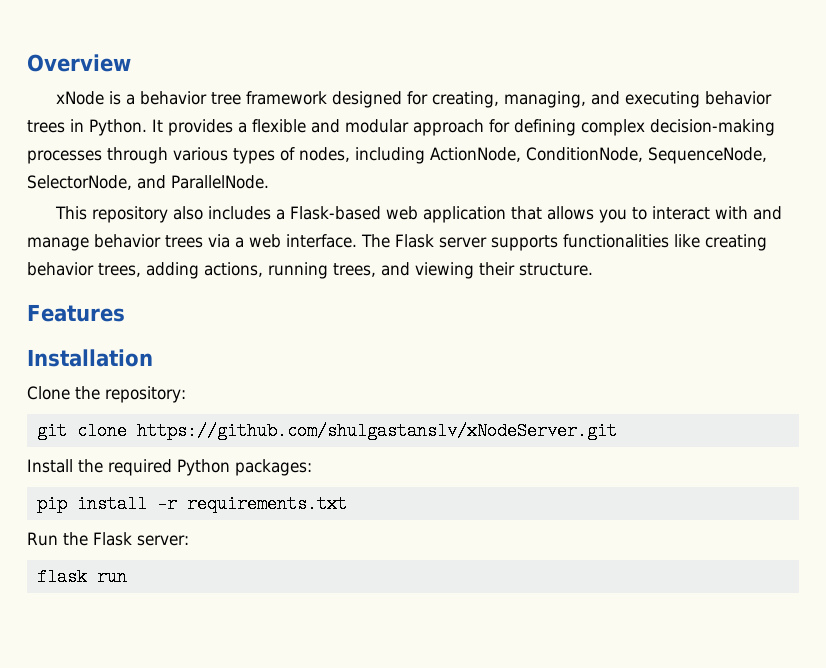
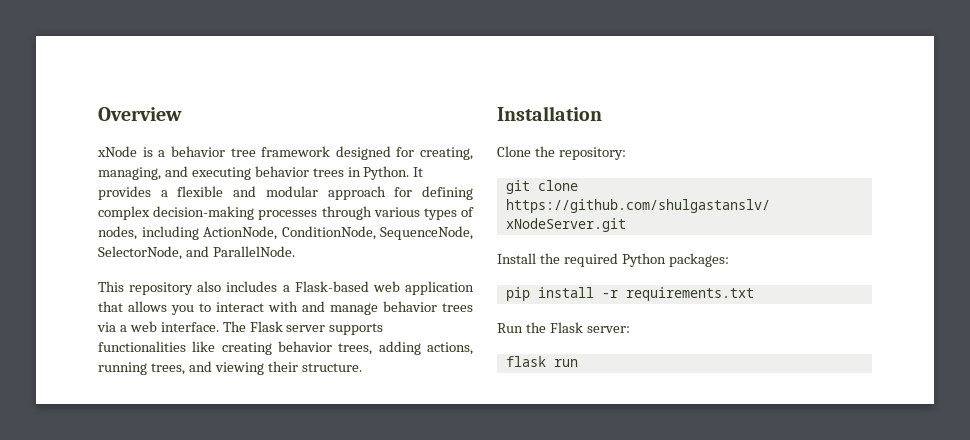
- Features

